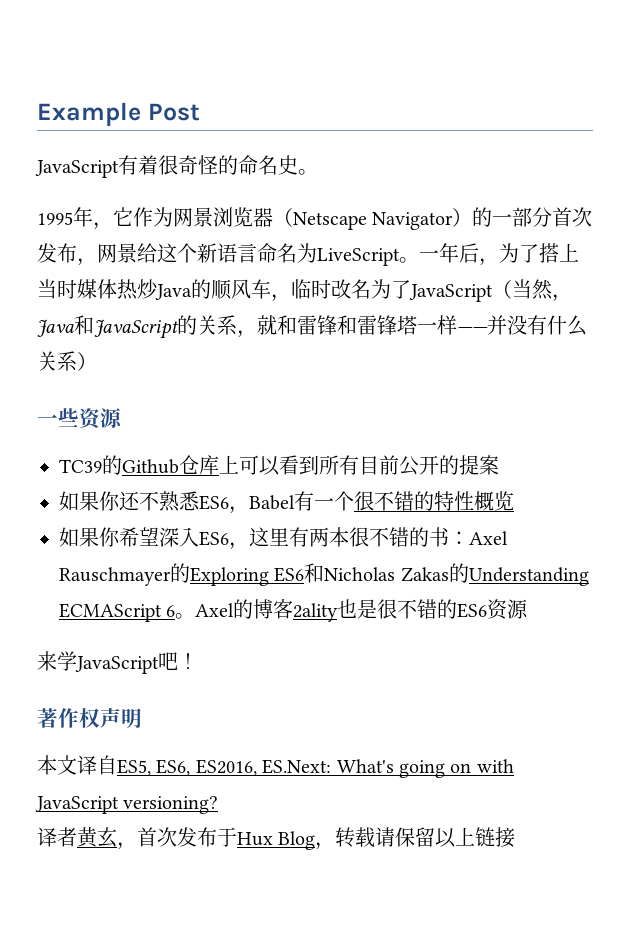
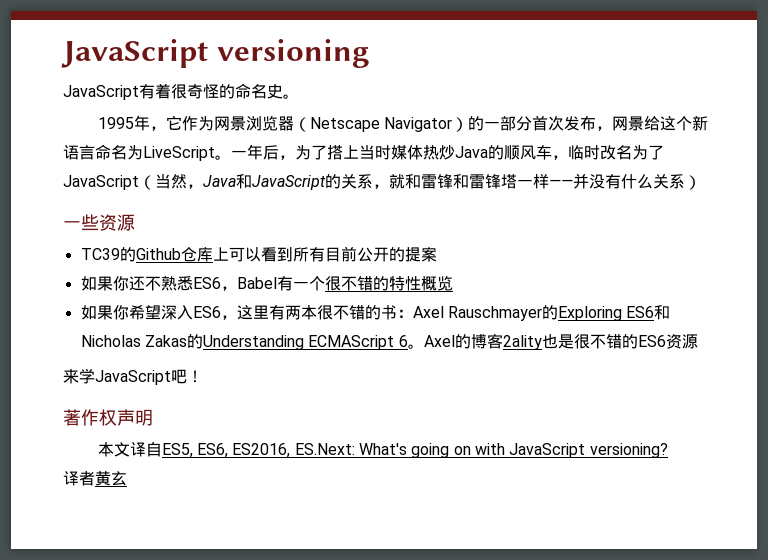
- Example Post
+ JavaScript versioning
- 译者黄玄，首次发布于Hux Blog，转载请保留以上链接
+ 译者黄玄

